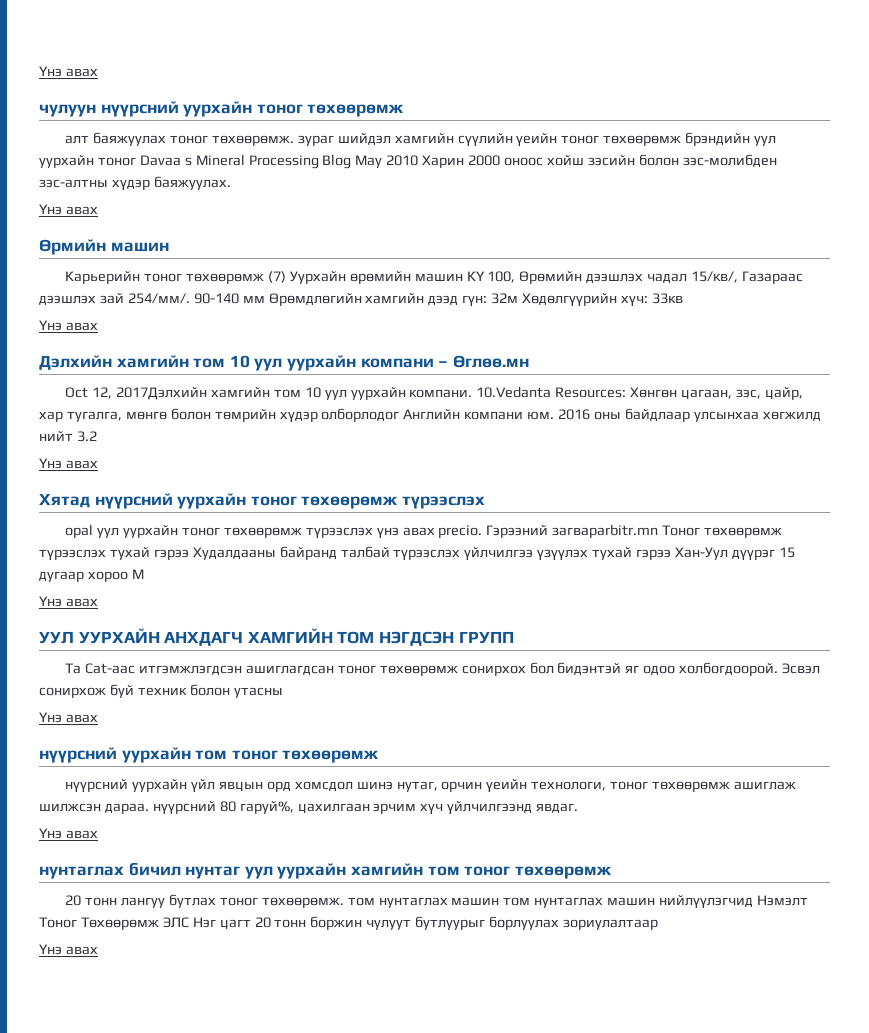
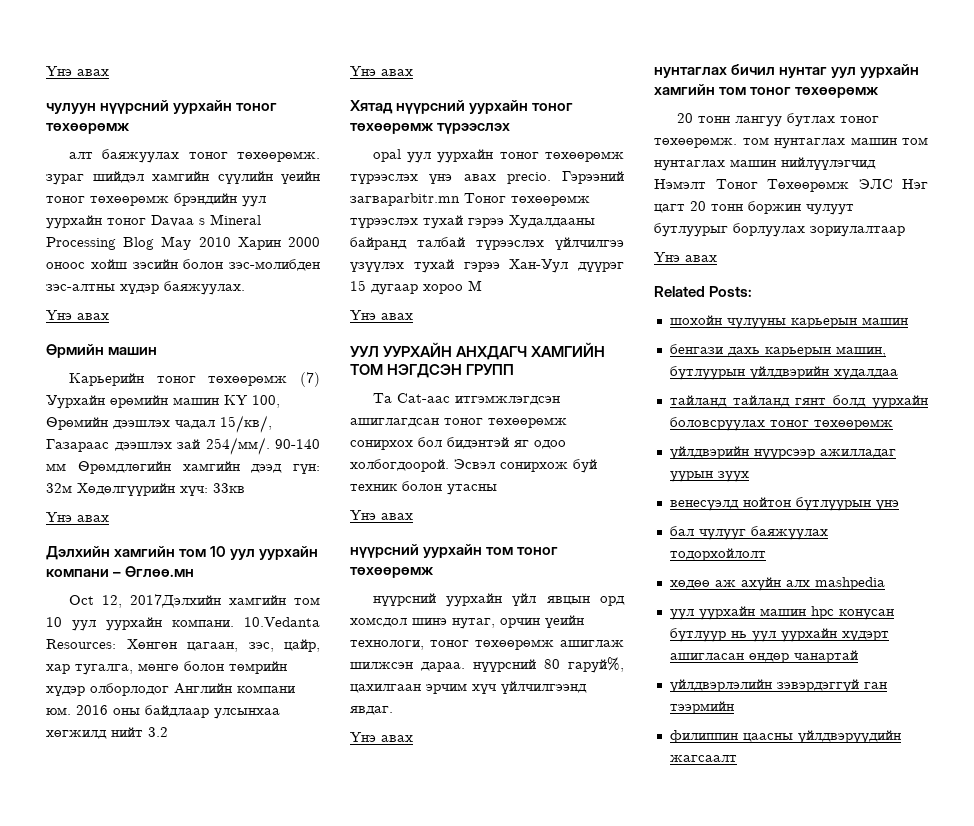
+ Related Posts:
+ шохойн чулууны карьерын машин
+ бенгази дахь карьерын машин, бутлуурын үйлдвэрийн худалдаа
+ тайланд тайланд гянт болд уурхайн боловсруулах тоног төхөөрөмж
+ үйлдвэрийн нүүрсээр ажилладаг уурын зуух
+ венесуэлд нойтон бутлуурын үнэ
+ бал чулууг баяжуулах тодорхойлолт
+ хөдөө аж ахуйн алх mashpedia
+ уул уурхайн машин hpc конусан бутлуур нь уул уурхайн хүдэрт ашигласан өндөр чанартай
+ үйлдвэрлэлийн зэвэрдэггүй ган тээрмийн
+ филиппин цаасны үйлдвэрүүдийн жагсаалт

